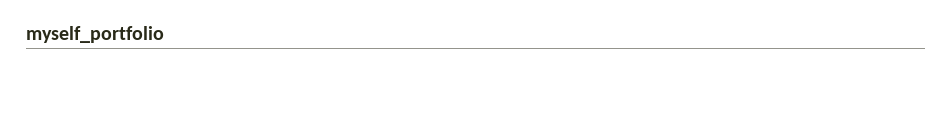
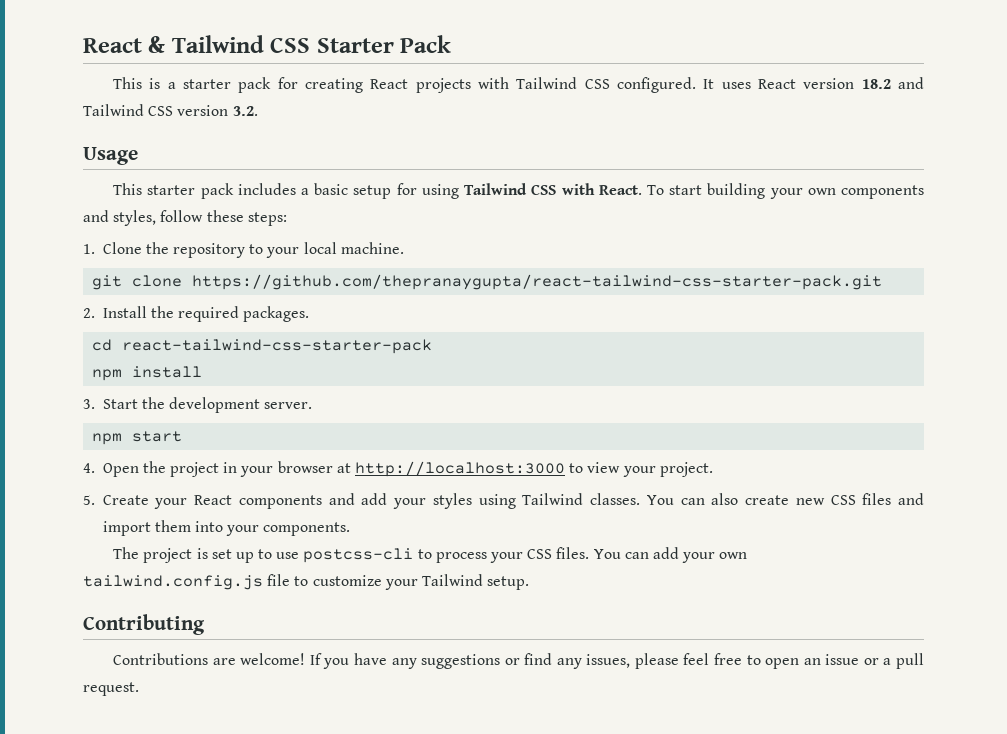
- myself_portfolio
+ React & Tailwind CSS Starter Pack
+ This is a starter pack for creating React projects with Tailwind CSS configured. It uses React version 18.2 and Tailwind CSS version 3.2.
+ Usage
+ This starter pack includes a basic setup for using Tailwind CSS with React. To start building your own components and styles, follow these steps:
+ 1. Clone the repository to your local machine.
+ git clone https://github.com/thepranaygupta/react-tailwind-css-starter-pack.git
+ 2. Install the required packages.
+ cd react-tailwind-css-starter-pack
+ npm install
+ 3. Start the development server.
+ npm start
+ 4. Open the project in your browser at http://localhost:3000 to view your project.
+ 5. Create your React components and add your styles using Tailwind classes. You can also create new CSS files and import them into your components.
+ The project is set up to use postcss-cli to process your CSS files. You can add your own tailwind.config.js file to customize your Tailwind setup.
+ Contributing
+ Contributions are welcome! If you have any suggestions or find any issues, please feel free to open an issue or a pull request.

